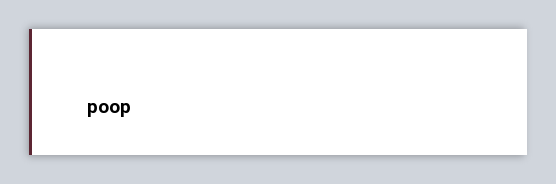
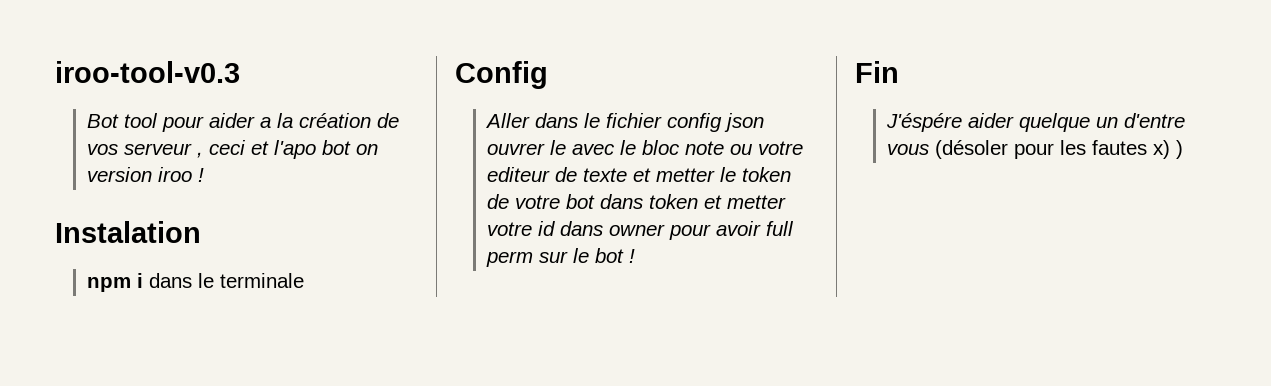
- poop
+ iroo-tool-v0.3
+ Bot tool pour aider a la création de vos serveur , ceci et l'apo bot on version iroo !
+ Instalation
+ npm i dans le terminale
+ Config
+ Aller dans le fichier config json ouvrer le avec le bloc note ou votre editeur de texte et metter le token de votre bot dans token et metter votre id dans owner pour avoir full perm sur le bot !
+ Fin
+ J'éspére aider quelque un d'entre vous (désoler pour les fautes x) )

